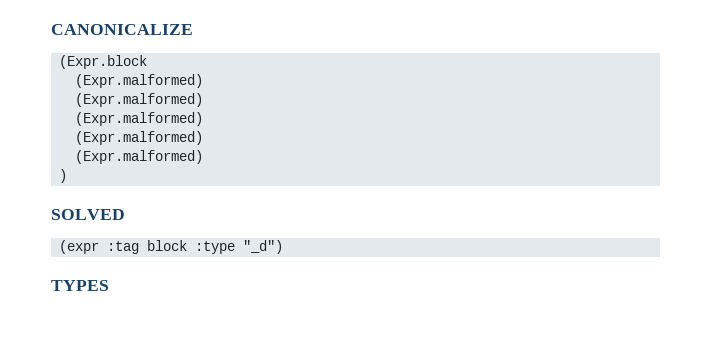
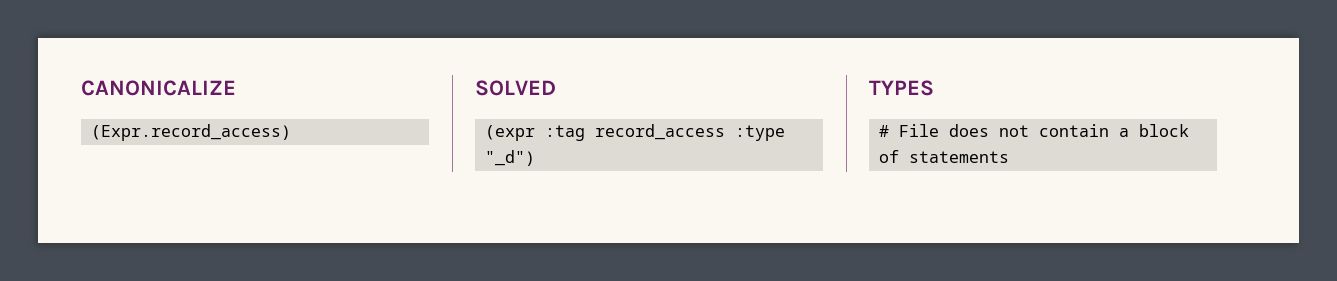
- (Expr.block
- (Expr.malformed)
- (Expr.malformed)
- (Expr.malformed)
- (Expr.malformed)
- (Expr.malformed)
- )
+ (Expr.record_access)
- (expr :tag block :type "_d")
+ (expr :tag record_access :type "_d")
+ # File does not contain a block of statements

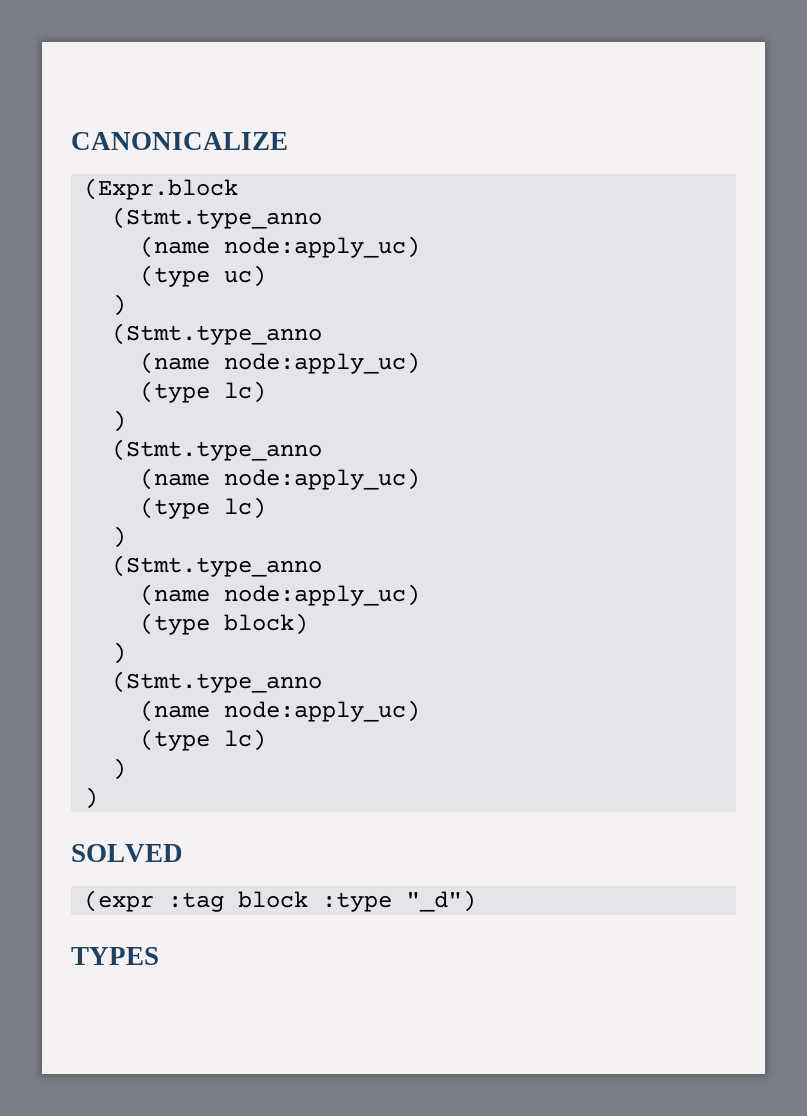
- (Expr.record_access)
+ (Expr.block
+ (Stmt.type_anno
+ (name node:apply_uc)
+ (type uc)
+ )
+ (Stmt.type_anno
+ (name node:apply_uc)
+ (type lc)
+ )
+ (Stmt.type_anno
+ (name node:apply_uc)
+ (type lc)
+ )
+ (Stmt.type_anno
+ (name node:apply_uc)
+ (type block)
+ )
+ (Stmt.type_anno
+ (name node:apply_uc)
+ (type lc)
+ )
+ )
- (expr :tag record_access :type "_d")
+ (expr :tag block :type "_d")
- # File does not contain a block of statements

